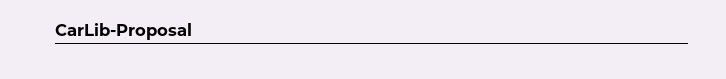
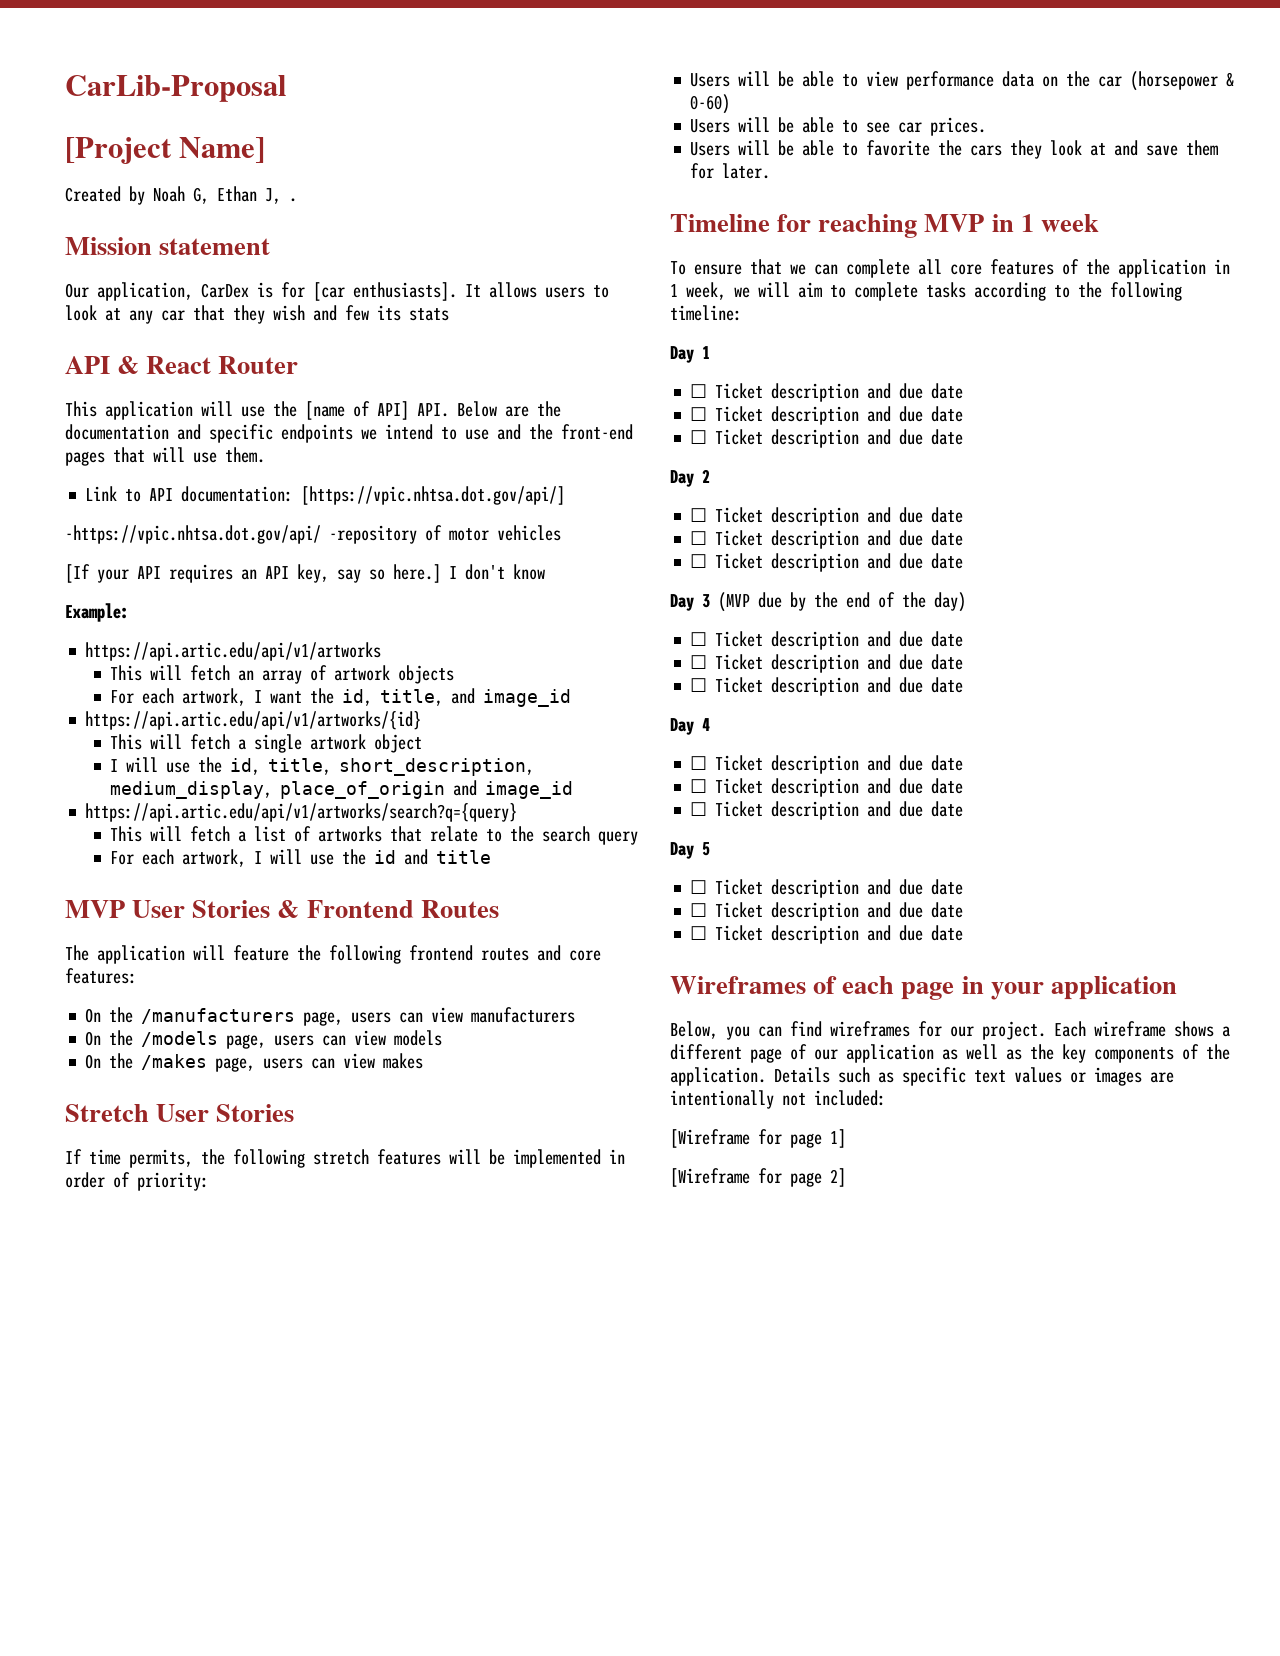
+ [Project Name]
+ Created by Noah G, Ethan J, .
+ Mission statement
+ Our application, CarDex is for [car enthusiasts]. It allows users to look at any car that they wish and few its stats
+ API & React Router
+ This application will use the [name of API] API. Below are the documentation and specific endpoints we intend to use and the front-end pages that will use them.
+ Link to API documentation: [https://vpic.nhtsa.dot.gov/api/]
+ -https://vpic.nhtsa.dot.gov/api/ -repository of motor vehicles
+ [If your API requires an API key, say so here.] I don't know
+ Example:
+ https://api.artic.edu/api/v1/artworks
+ This will fetch an array of artwork objects
+ For each artwork, I want the id, title, and image_id
+ https://api.artic.edu/api/v1/artworks/{id}
+ This will fetch a single artwork object
+ I will use the id, title, short_description, medium_display, place_of_origin and image_id
+ https://api.artic.edu/api/v1/artworks/search?q={query}
+ This will fetch a list of artworks that relate to the search query
+ For each artwork, I will use the id and title
+ MVP User Stories & Frontend Routes
+ The application will feature the following frontend routes and core features:
+ On the /manufacturers page, users can view manufacturers
+ On the /models page, users can view models
+ On the /makes page, users can view makes
+ Stretch User Stories
+ If time permits, the following stretch features will be implemented in order of priority:
+ Users will be able to view performance data on the car (horsepower & 0-60)
+ Users will be able to see car prices.
+ Users will be able to favorite the cars they look at and save them for later.
+ Timeline for reaching MVP in 1 week
+ To ensure that we can complete all core features of the application in 1 week, we will aim to complete tasks according to the following timeline:
+ Day 1
+ ☐ Ticket description and due date
+ ☐ Ticket description and due date
+ ☐ Ticket description and due date
+ Day 2
+ ☐ Ticket description and due date
+ ☐ Ticket description and due date
+ ☐ Ticket description and due date
+ Day 3 (MVP due by the end of the day)
+ ☐ Ticket description and due date
+ ☐ Ticket description and due date
+ ☐ Ticket description and due date
+ Day 4
+ ☐ Ticket description and due date
+ ☐ Ticket description and due date
+ ☐ Ticket description and due date
+ Day 5
+ ☐ Ticket description and due date
+ ☐ Ticket description and due date
+ ☐ Ticket description and due date
+ Wireframes of each page in your application
+ Below, you can find wireframes for our project. Each wireframe shows a different page of our application as well as the key components of the application. Details such as specific text values or images are intentionally not included:
+ [Wireframe for page 1]
+ [Wireframe for page 2]

